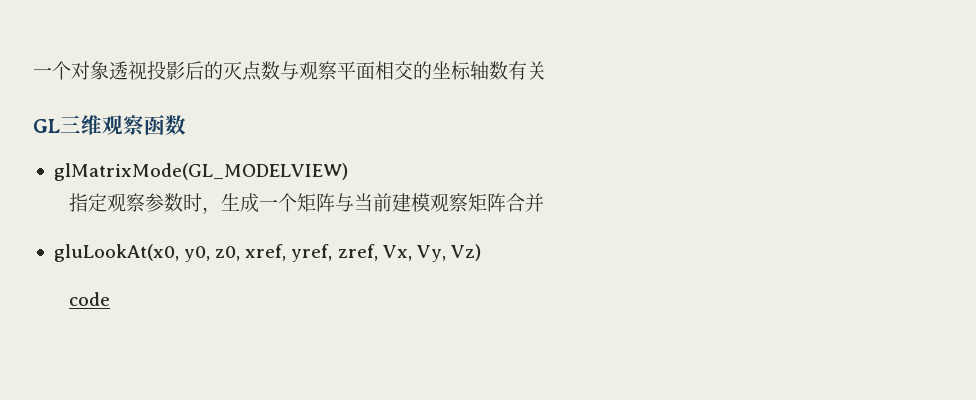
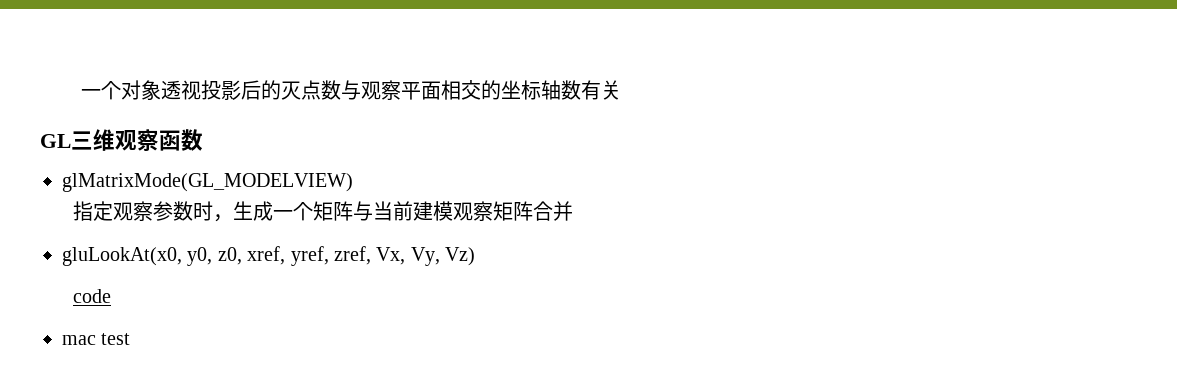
+ mac test

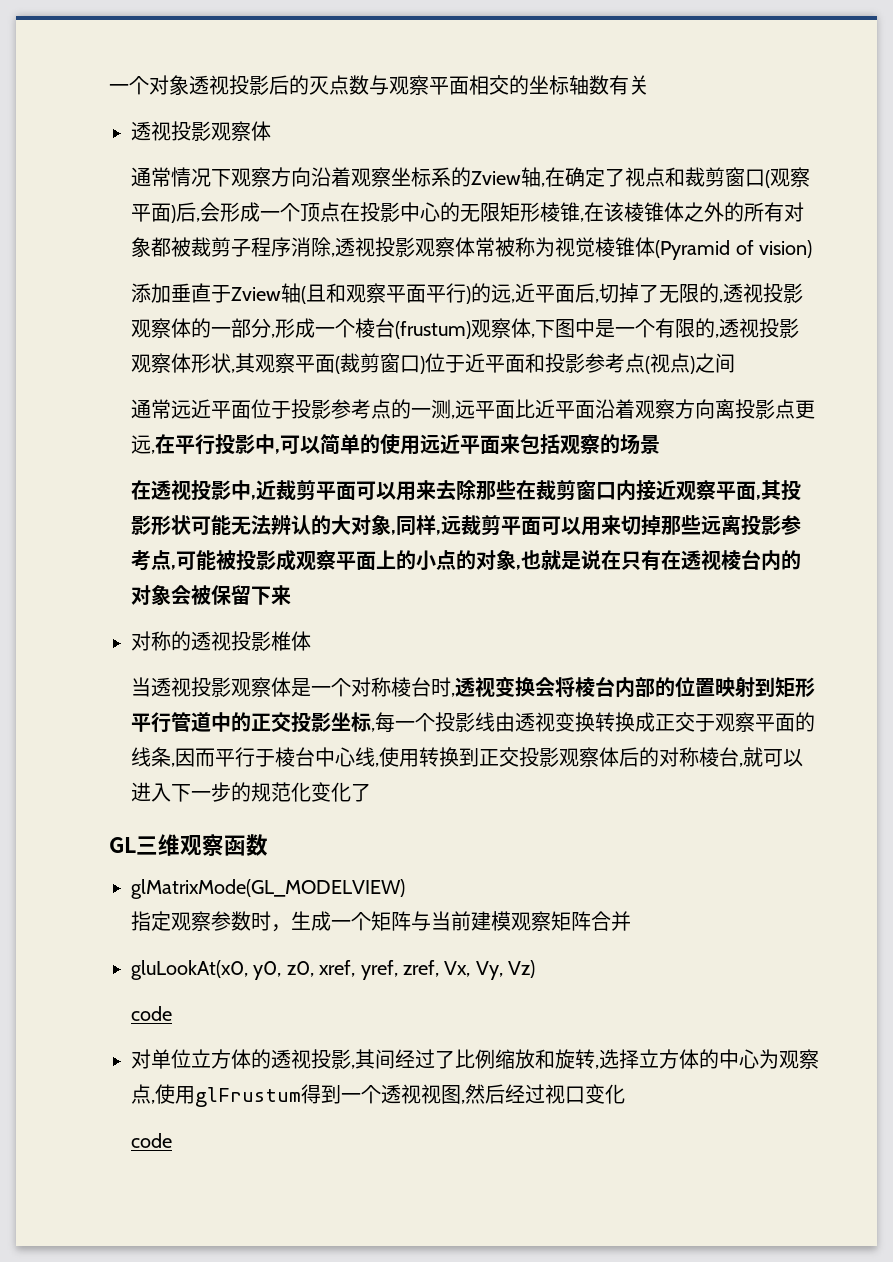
  一个对象透视投影后的灭点数与观察平面相交的坐标轴数有关
+ 透视投影观察体
+ 通常情况下观察方向沿着观察坐标系的Zview轴,在确定了视点和裁剪窗口(观察平面)后,会形成一个顶点在投影中心的无限矩形棱锥,在该棱锥体之外的所有对象都被裁剪子程序消除,透视投影观察体常被称为视觉棱锥体(Pyramid of vision)
+ 添加垂直于Zview轴(且和观察平面平行)的远,近平面后,切掉了无限的,透视投影观察体的一部分,形成一个棱台(frustum)观察体,下图中是一个有限的,透视投影观察体形状,其观察平面(裁剪窗口)位于近平面和投影参考点(视点)之间
+ 通常远近平面位于投影参考点的一测,远平面比近平面沿着观察方向离投影点更远,在平行投影中,可以简单的使用远近平面来包括观察的场景
+ 在透视投影中,近裁剪平面可以用来去除那些在裁剪窗口内接近观察平面,其投影形状可能无法辨认的大对象,同样,远裁剪平面可以用来切掉那些远离投影参考点,可能被投影成观察平面上的小点的对象,也就是说在只有在透视棱台内的对象会被保留下来
+ 对称的透视投影椎体
+ 当透视投影观察体是一个对称棱台时,透视变换会将棱台内部的位置映射到矩形平行管道中的正交投影坐标,每一个投影线由透视变换转换成正交于观察平面的线条,因而平行于棱台中心线,使用转换到正交投影观察体后的对称棱台,就可以进入下一步的规范化变化了
- mac test
+ 对单位立方体的透视投影,其间经过了比例缩放和旋转,选择立方体的中心为观察点,使用glFrustum得到一个透视视图,然后经过视口变化
+ code

